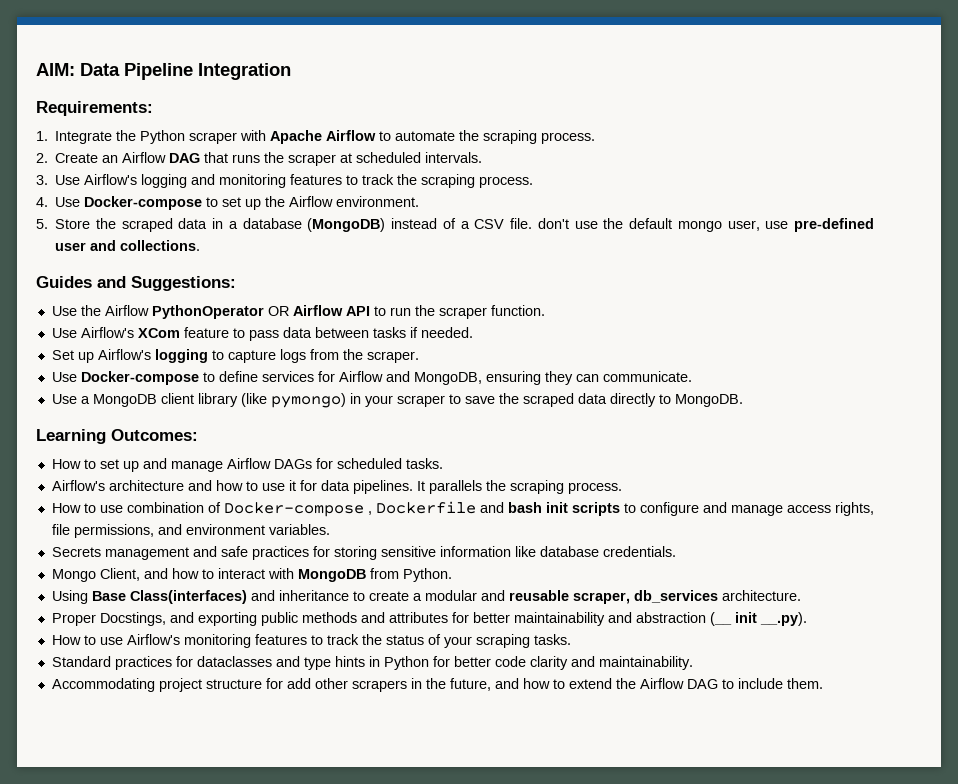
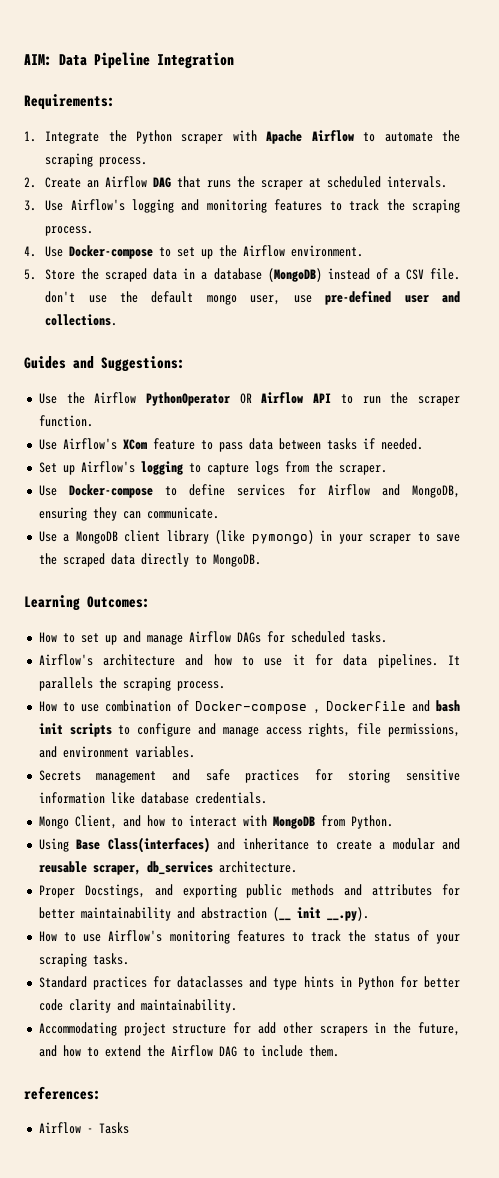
+ references:
+ Airflow - Tasks

